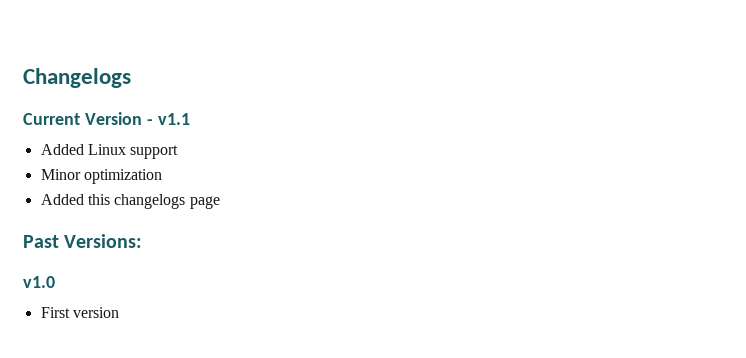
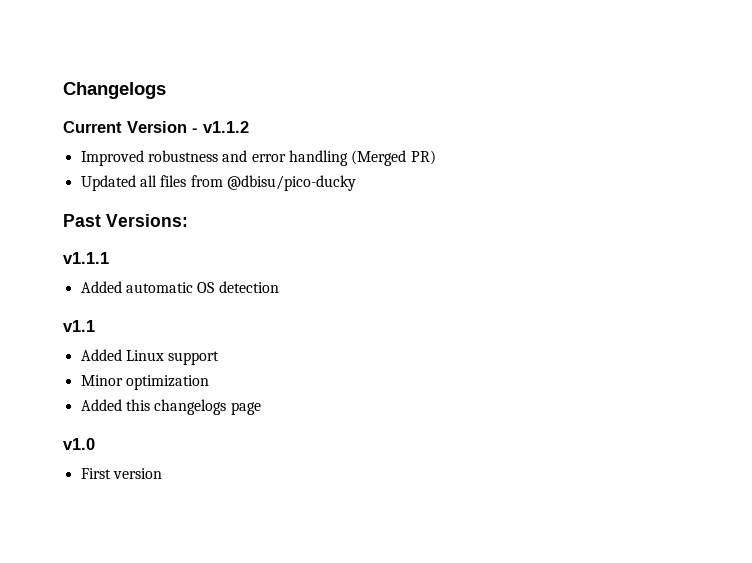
- Current Version - v1.1
+ Current Version - v1.1.2
+ Improved robustness and error handling (Merged PR)
+ Updated all files from @dbisu/pico-ducky
+ Past Versions:
+ v1.1.1
+ Added automatic OS detection
+ v1.1
- Past Versions:

